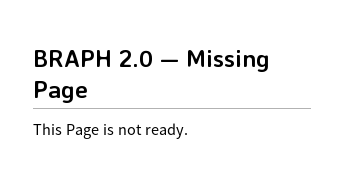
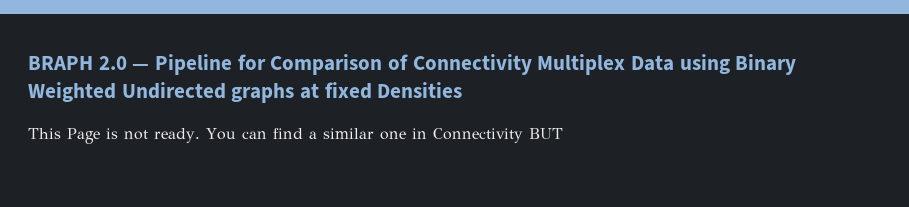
- BRAPH 2.0 — Missing Page
+ BRAPH 2.0 — Pipeline for Comparison of Connectivity Multiplex Data using Binary Weighted Undirected graphs at fixed Densities
+ You can find a similar one in Connectivity BUT

